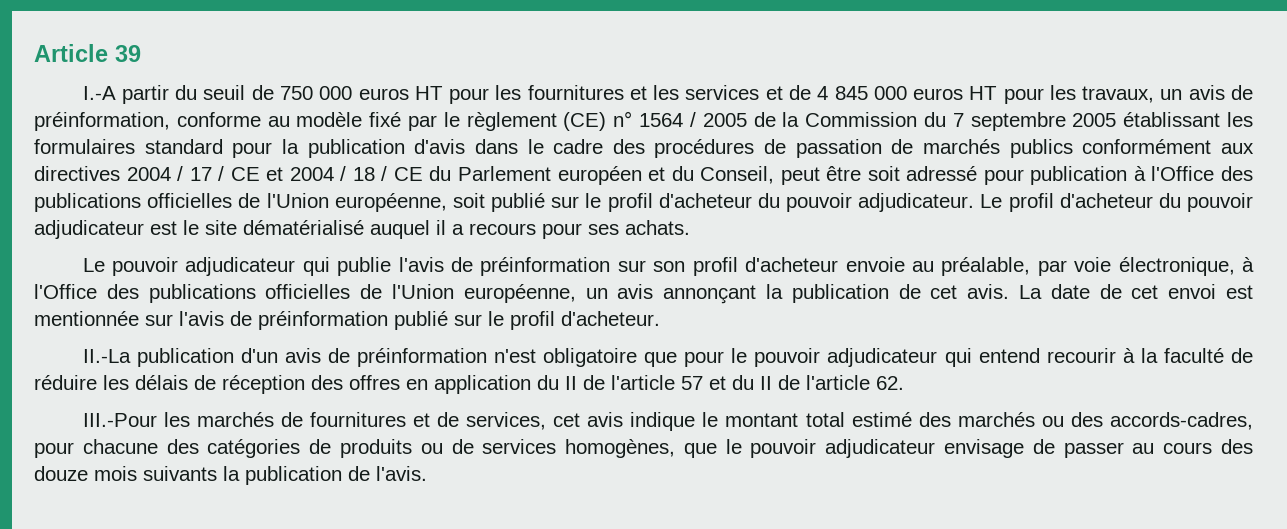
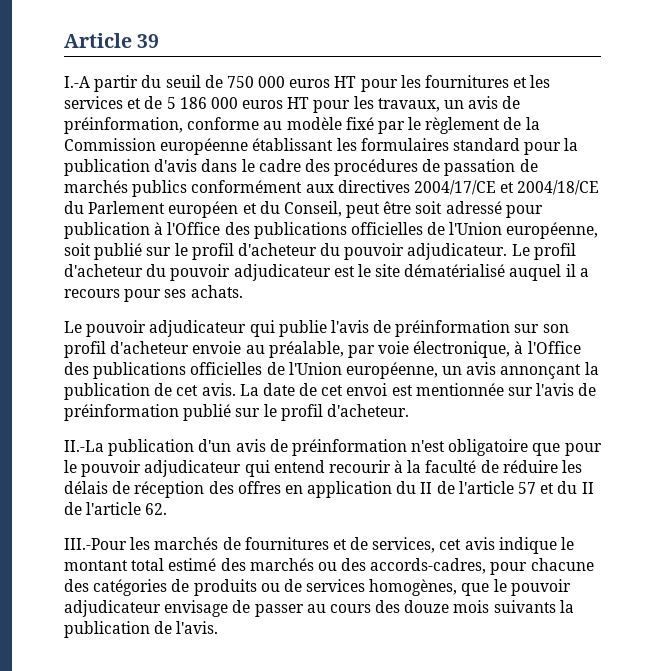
- I.-A partir du seuil de 750 000 euros HT pour les fournitures et les services et de 4 845 000 euros HT pour les travaux, un avis de préinformation, conforme au modèle fixé par le règlement (CE) n° 1564 / 2005 de la Commission du 7 septembre 2005 établissant les formulaires standard pour la publication d'avis dans le cadre des procédures de passation de marchés publics conformément aux directives 2004 / 17 / CE et 2004 / 18 / CE du Parlement européen et du Conseil, peut être soit adressé pour publication à l'Office des publications officielles de l'Union européenne, soit publié sur le profil d'acheteur du pouvoir adjudicateur.
+ I.-A partir du seuil de 750 000 euros HT pour les fournitures et les services et de 5 186 000 euros HT pour les travaux, un avis de préinformation, conforme au modèle fixé par le règlement de la Commission européenne établissant les formulaires standard pour la publication d'avis dans le cadre des procédures de passation de marchés publics conformément aux directives 2004/17/CE et 2004/18/CE du Parlement européen et du Conseil, peut être soit adressé pour publication à l'Office des publications officielles de l'Union européenne, soit publié sur le profil d'acheteur du pouvoir adjudicateur.

